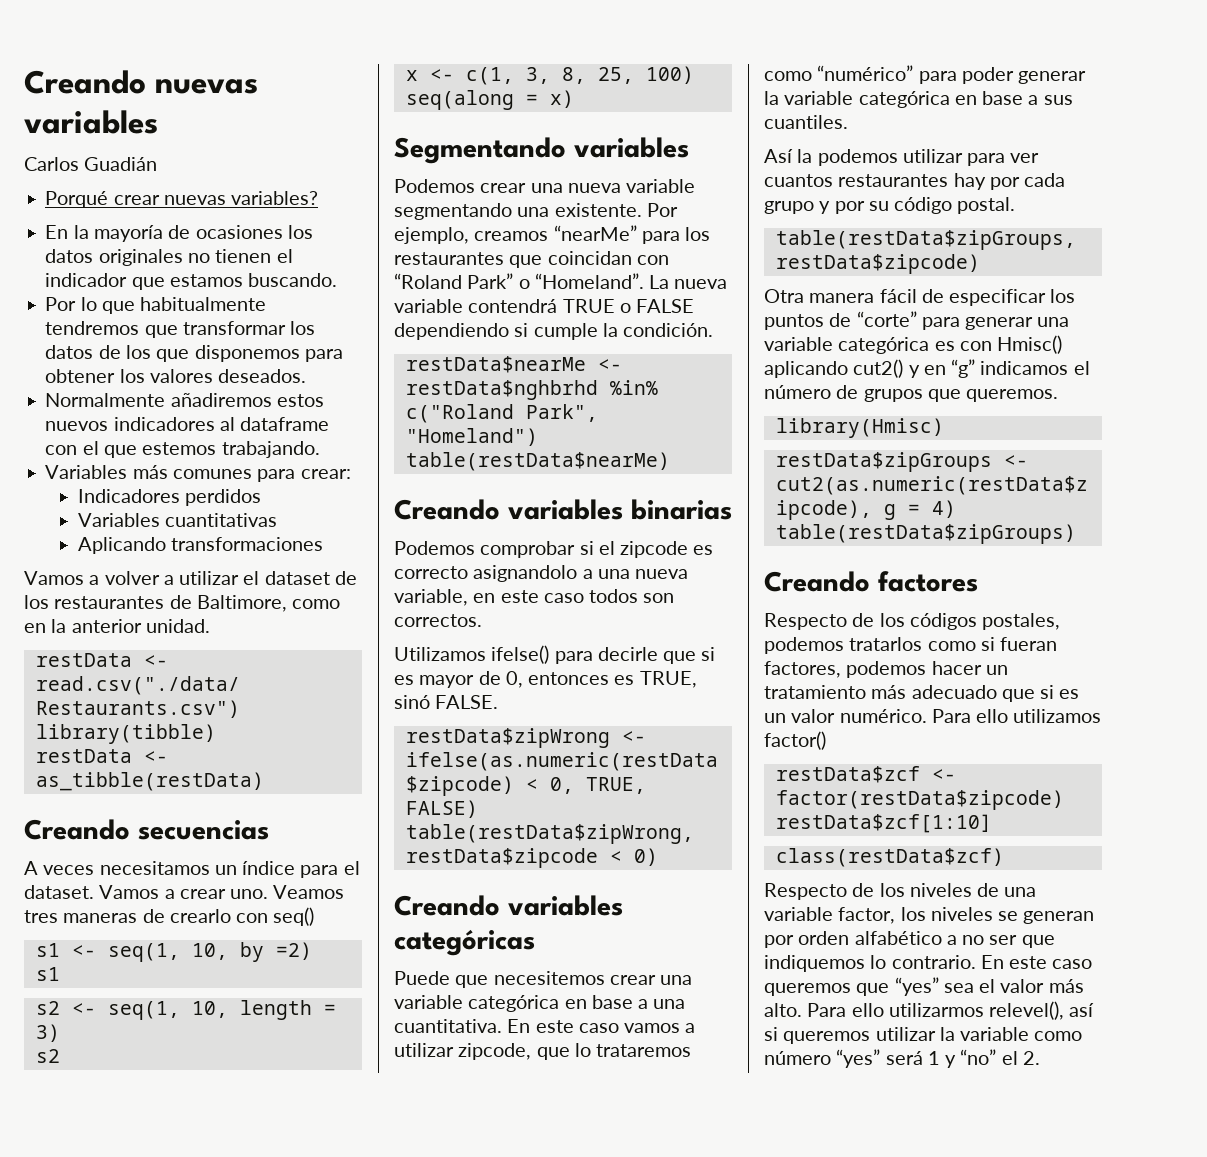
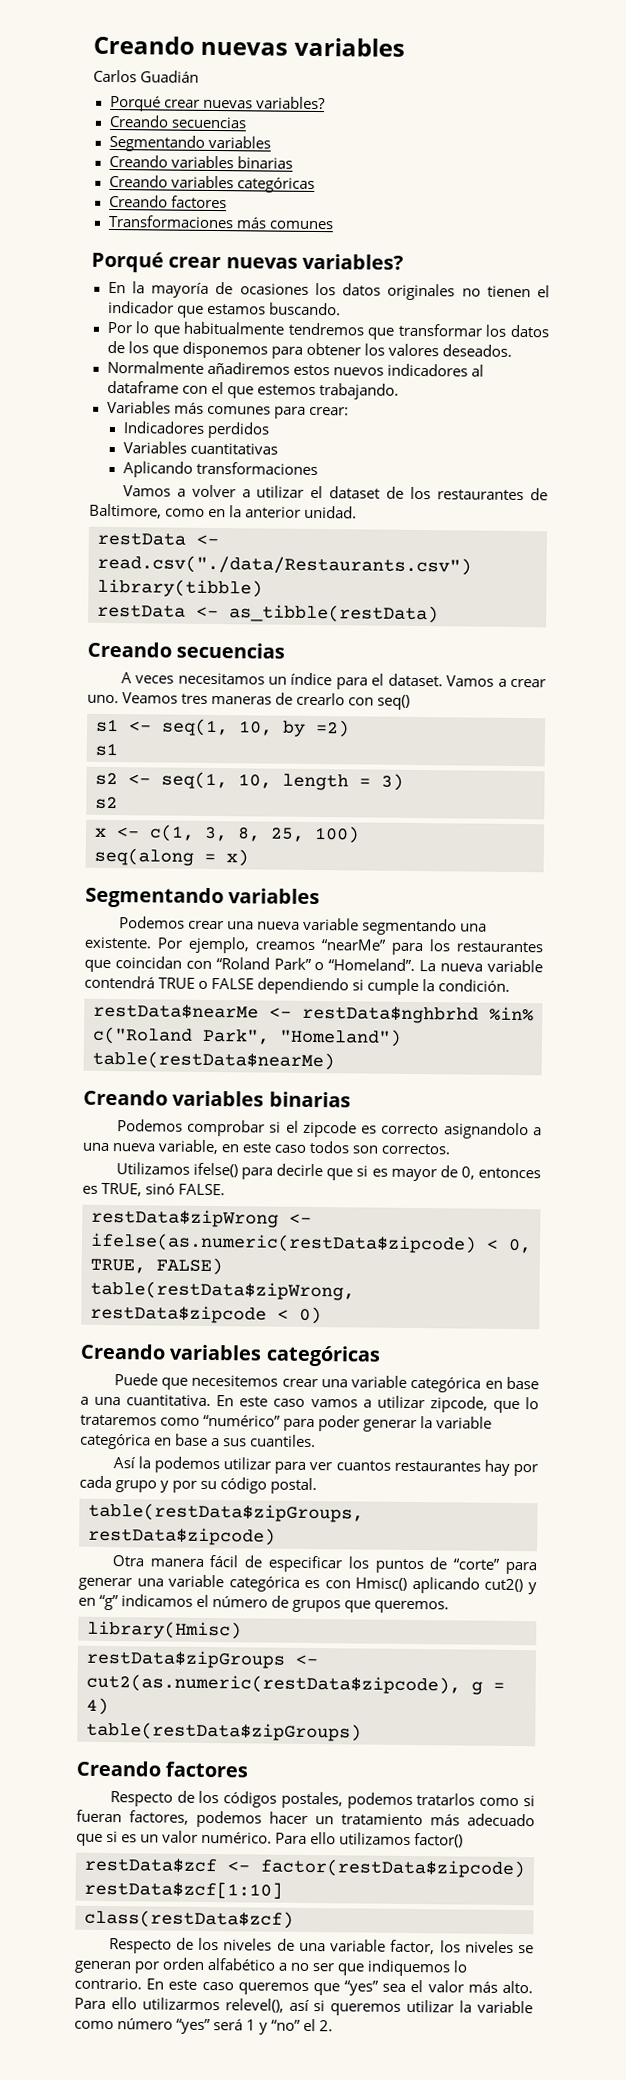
  Carlos Guadián
+ Porqué crear nuevas variables?
+ Creando secuencias
+ Segmentando variables
+ Creando variables binarias
+ Creando variables categóricas
+ Creando factores
+ Transformaciones más comunes

